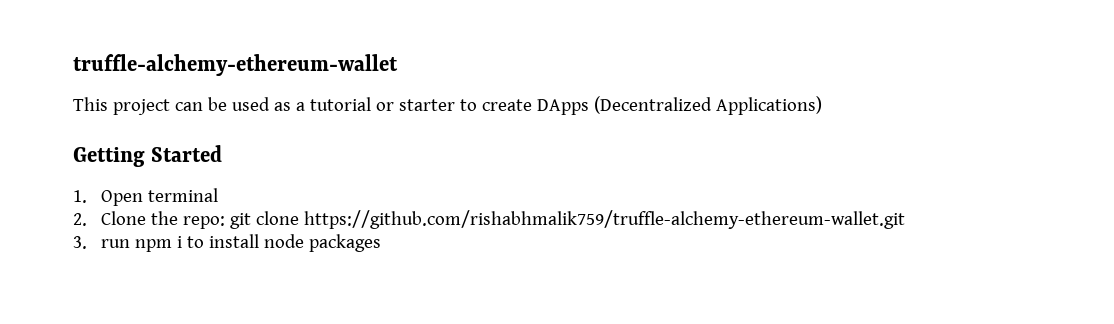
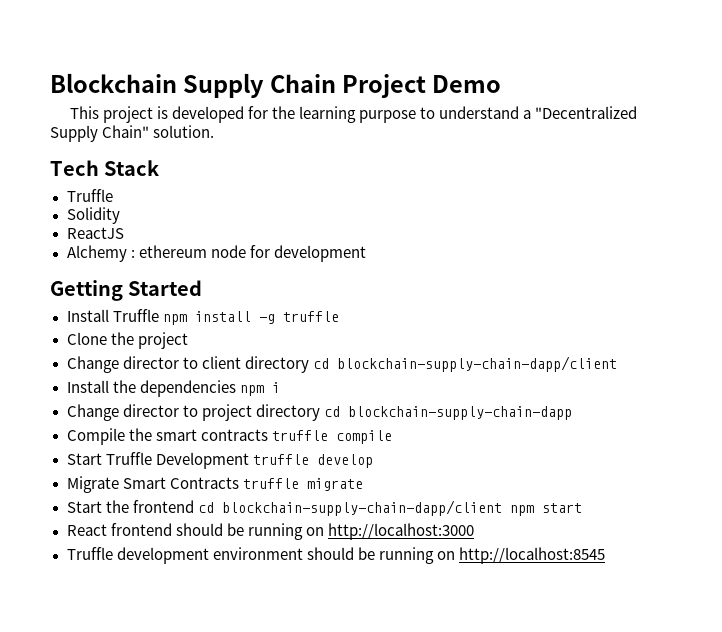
- truffle-alchemy-ethereum-wallet
- This project can be used as a tutorial or starter to create DApps (Decentralized Applications)
+ Blockchain Supply Chain Project Demo
+ This project is developed for the learning purpose to understand a "Decentralized Supply Chain" solution.
+ Tech Stack
+ Truffle
+ Solidity
+ ReactJS
+ Alchemy : ethereum node for development
  Getting Started
- 1. Open terminal
- 2. Clone the repo: git clone https://github.com/rishabhmalik759/truffle-alchemy-ethereum-wallet.git
- 3. run npm i to install node packages
+ Install Truffle npm install -g truffle
+ Clone the project
+ Change director to client directory cd blockchain-supply-chain-dapp/client
+ Install the dependencies npm i
+ Change director to project directory cd blockchain-supply-chain-dapp
+ Compile the smart contracts truffle compile
+ Start Truffle Development truffle develop
+ Migrate Smart Contracts truffle migrate
+ Start the frontend cd blockchain-supply-chain-dapp/client npm start
+ React frontend should be running on http://localhost:3000
+ Truffle development environment should be running on http://localhost:8545

